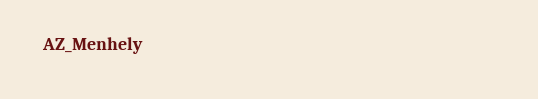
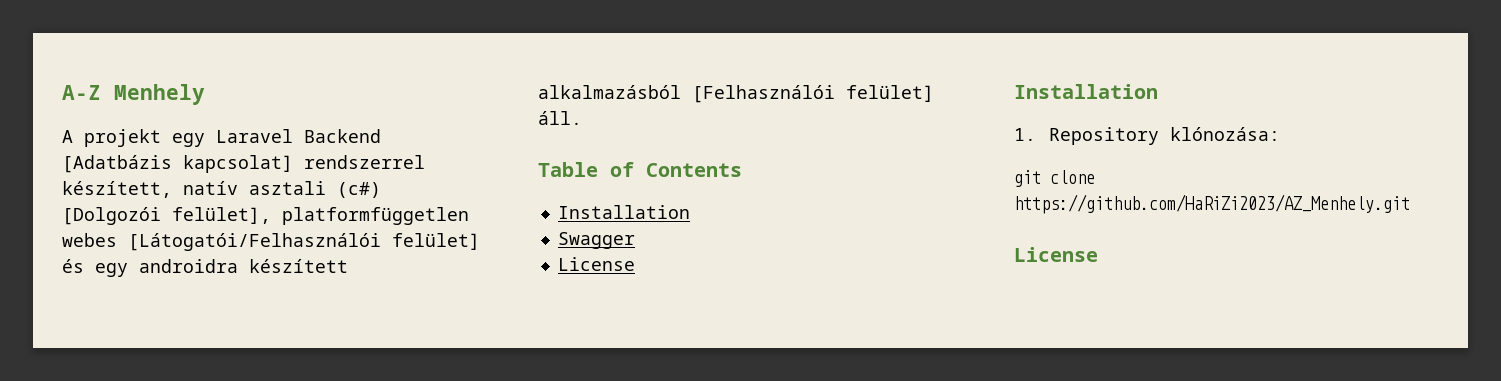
- AZ_Menhely
+ A-Z Menhely
+ A projekt egy Laravel Backend [Adatbázis kapcsolat] rendszerrel készített, natív asztali (c#) [Dolgozói felület], platformfüggetlen webes [Látogatói/Felhasználói felület] és egy androidra készített alkalmazásból [Felhasználói felület] áll.
+ Table of Contents
+ Installation
+ Swagger
+ License
+ Installation
+ 1. Repository klónozása:
+ git clone https://github.com/HaRiZi2023/AZ_Menhely.git
+ License

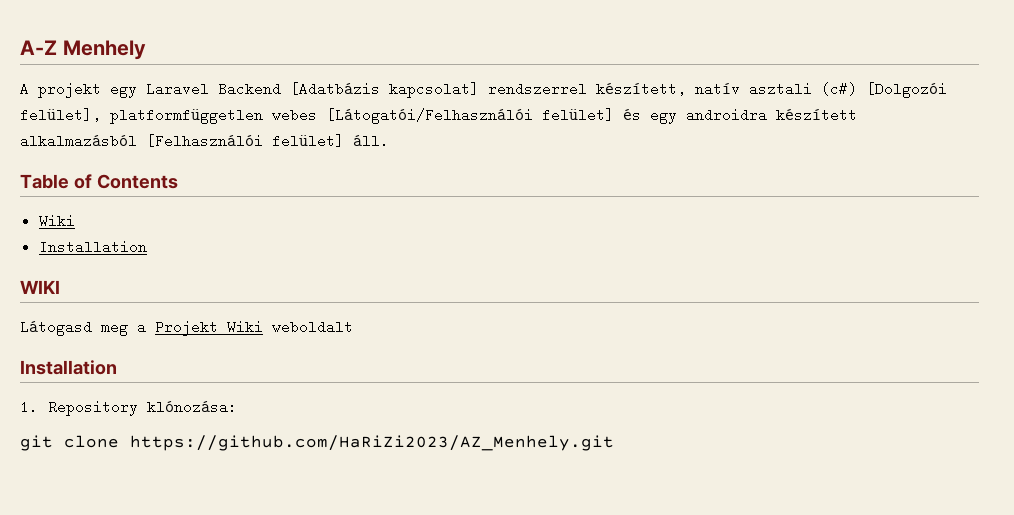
  Table of Contents
+ Wiki
  Installation
- Swagger
- License
+ WIKI
+ Látogasd meg a Projekt Wiki weboldalt
  git clone https://github.com/HaRiZi2023/AZ_Menhely.git
- License

